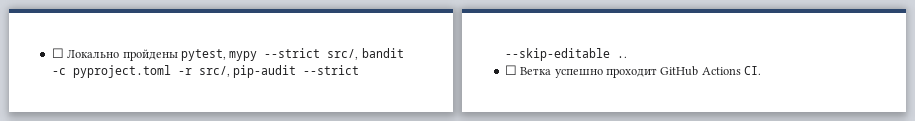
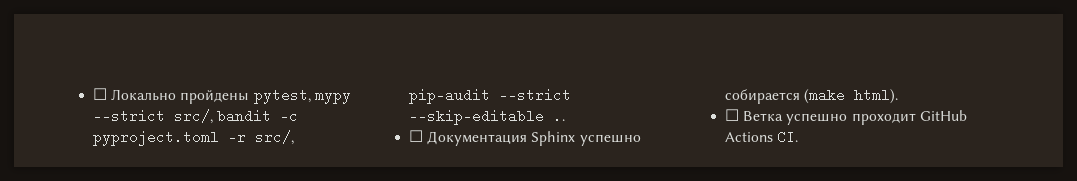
+ ☐ Документация Sphinx успешно собирается (make html).

